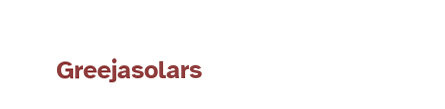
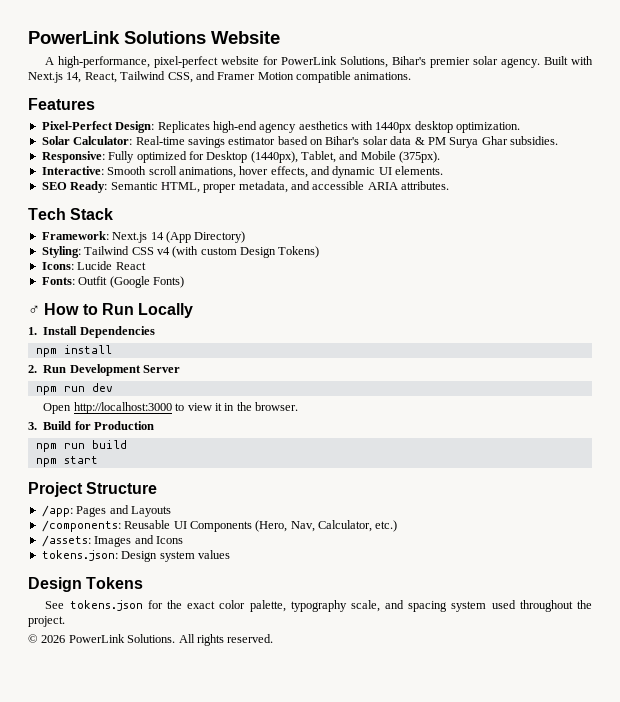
- Greejasolars
+ PowerLink Solutions Website
+ A high-performance, pixel-perfect website for PowerLink Solutions, Bihar's premier solar agency. Built with Next.js 14, React, Tailwind CSS, and Framer Motion compatible animations.
+ Features
+ Pixel-Perfect Design: Replicates high-end agency aesthetics with 1440px desktop optimization.
+ Solar Calculator: Real-time savings estimator based on Bihar's solar data & PM Surya Ghar subsidies.
+ Responsive: Fully optimized for Desktop (1440px), Tablet, and Mobile (375px).
+ Interactive: Smooth scroll animations, hover effects, and dynamic UI elements.
+ SEO Ready: Semantic HTML, proper metadata, and accessible ARIA attributes.
+ Tech Stack
+ Framework: Next.js 14 (App Directory)
+ Styling: Tailwind CSS v4 (with custom Design Tokens)
+ Icons: Lucide React
+ Fonts: Outfit (Google Fonts)
+ ♂ How to Run Locally
+ 1. Install Dependencies
+ npm install
+ 2. Run Development Server
+ npm run dev
+ Open http://localhost:3000 to view it in the browser.
+ 3. Build for Production
+ npm run build
+ npm start
+ Project Structure
+ /app: Pages and Layouts
+ /components: Reusable UI Components (Hero, Nav, Calculator, etc.)
+ /assets: Images and Icons
+ tokens.json: Design system values
+ Design Tokens
+ See tokens.json for the exact color palette, typography scale, and spacing system used throughout the project.
+ © 2026 PowerLink Solutions. All rights reserved.

